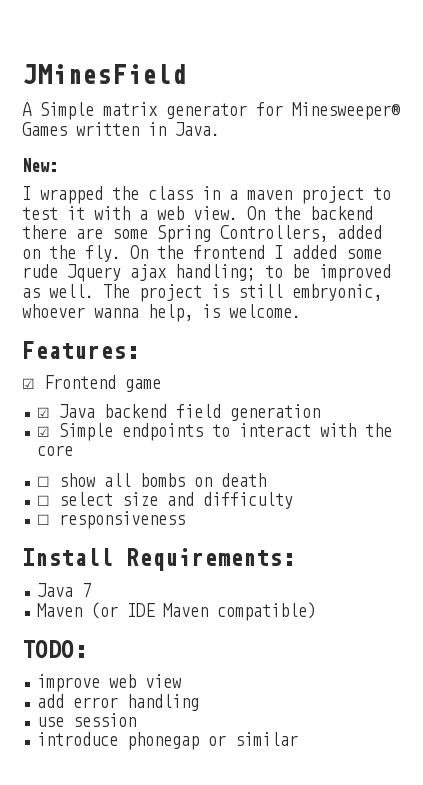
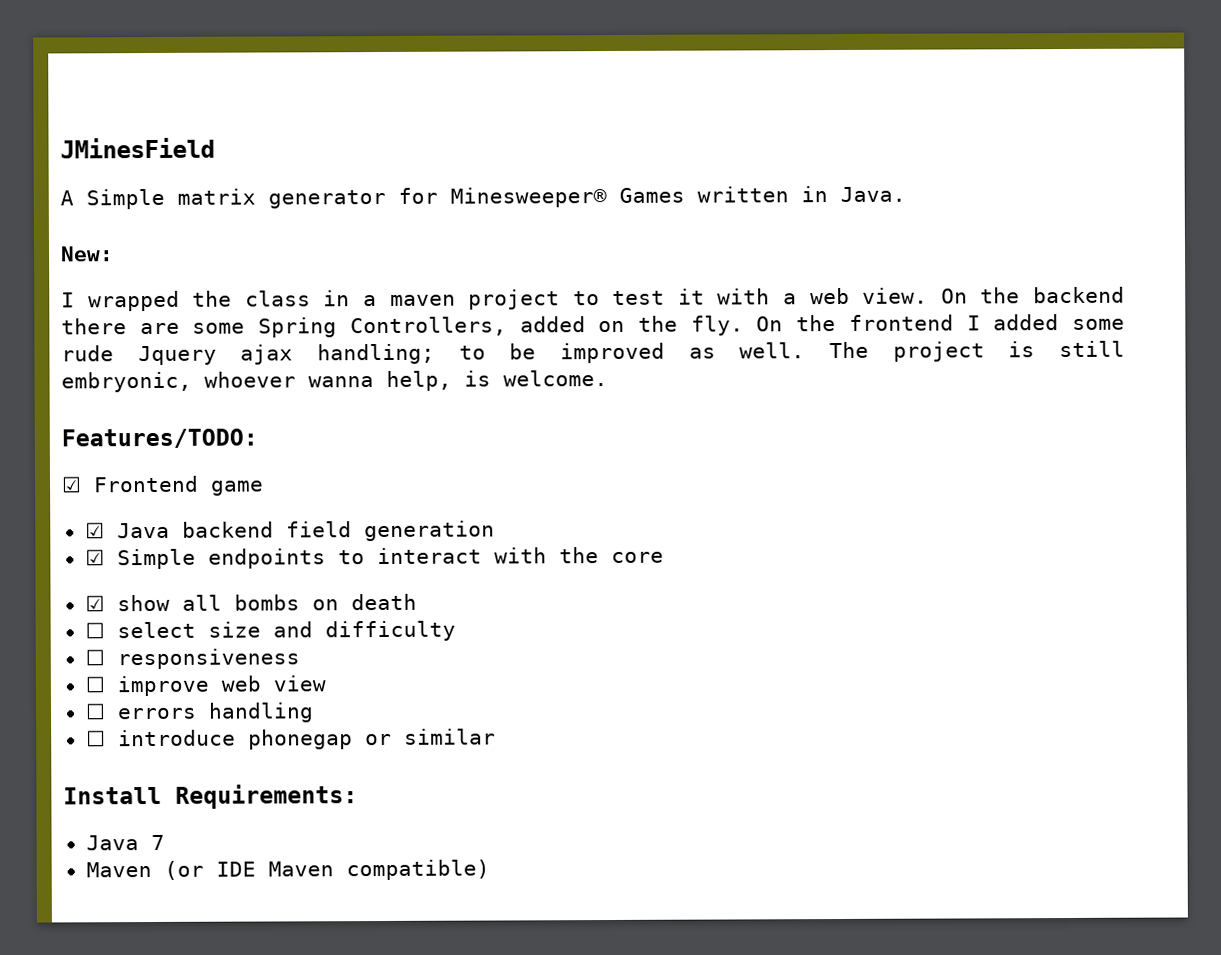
- Features:
+ Features/TODO:
- ☐ show all bombs on death
+ ☑ show all bombs on death
+ ☐ improve web view
+ ☐ errors handling
+ ☐ introduce phonegap or similar
- TODO:
- improve web view
- add error handling
- use session
- introduce phonegap or similar

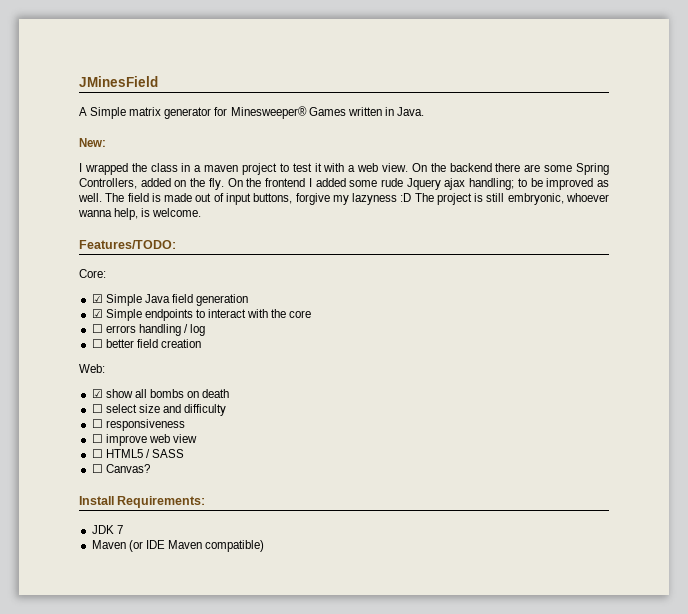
- The project is still embryonic, whoever wanna help, is welcome.
+ The field is made out of input buttons, forgive my lazyness :D The project is still embryonic, whoever wanna help, is welcome.
- ☑ Frontend game
- ☑ Java backend field generation
+ Core:
+ ☑ Simple Java field generation
+ ☐ errors handling / log
+ ☐ better field creation
+ Web:
- ☐ errors handling
- ☐ introduce phonegap or similar
+ ☐ HTML5 / SASS
+ ☐ Canvas?
- Java 7
+ JDK 7

